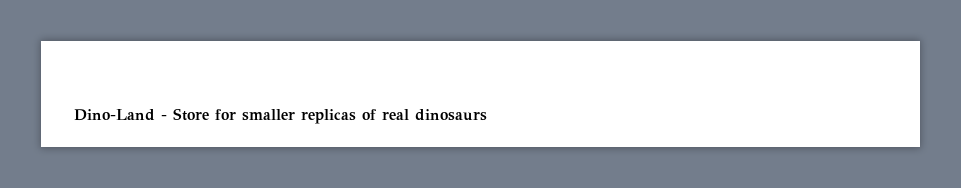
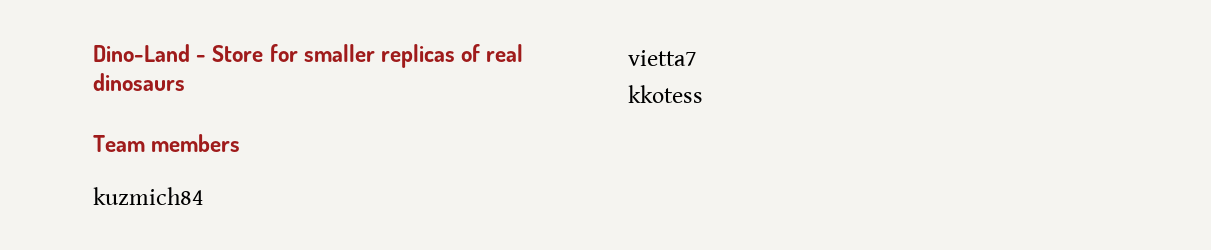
+ Team members
+ kuzmich84
+ vietta7
+ kkotess

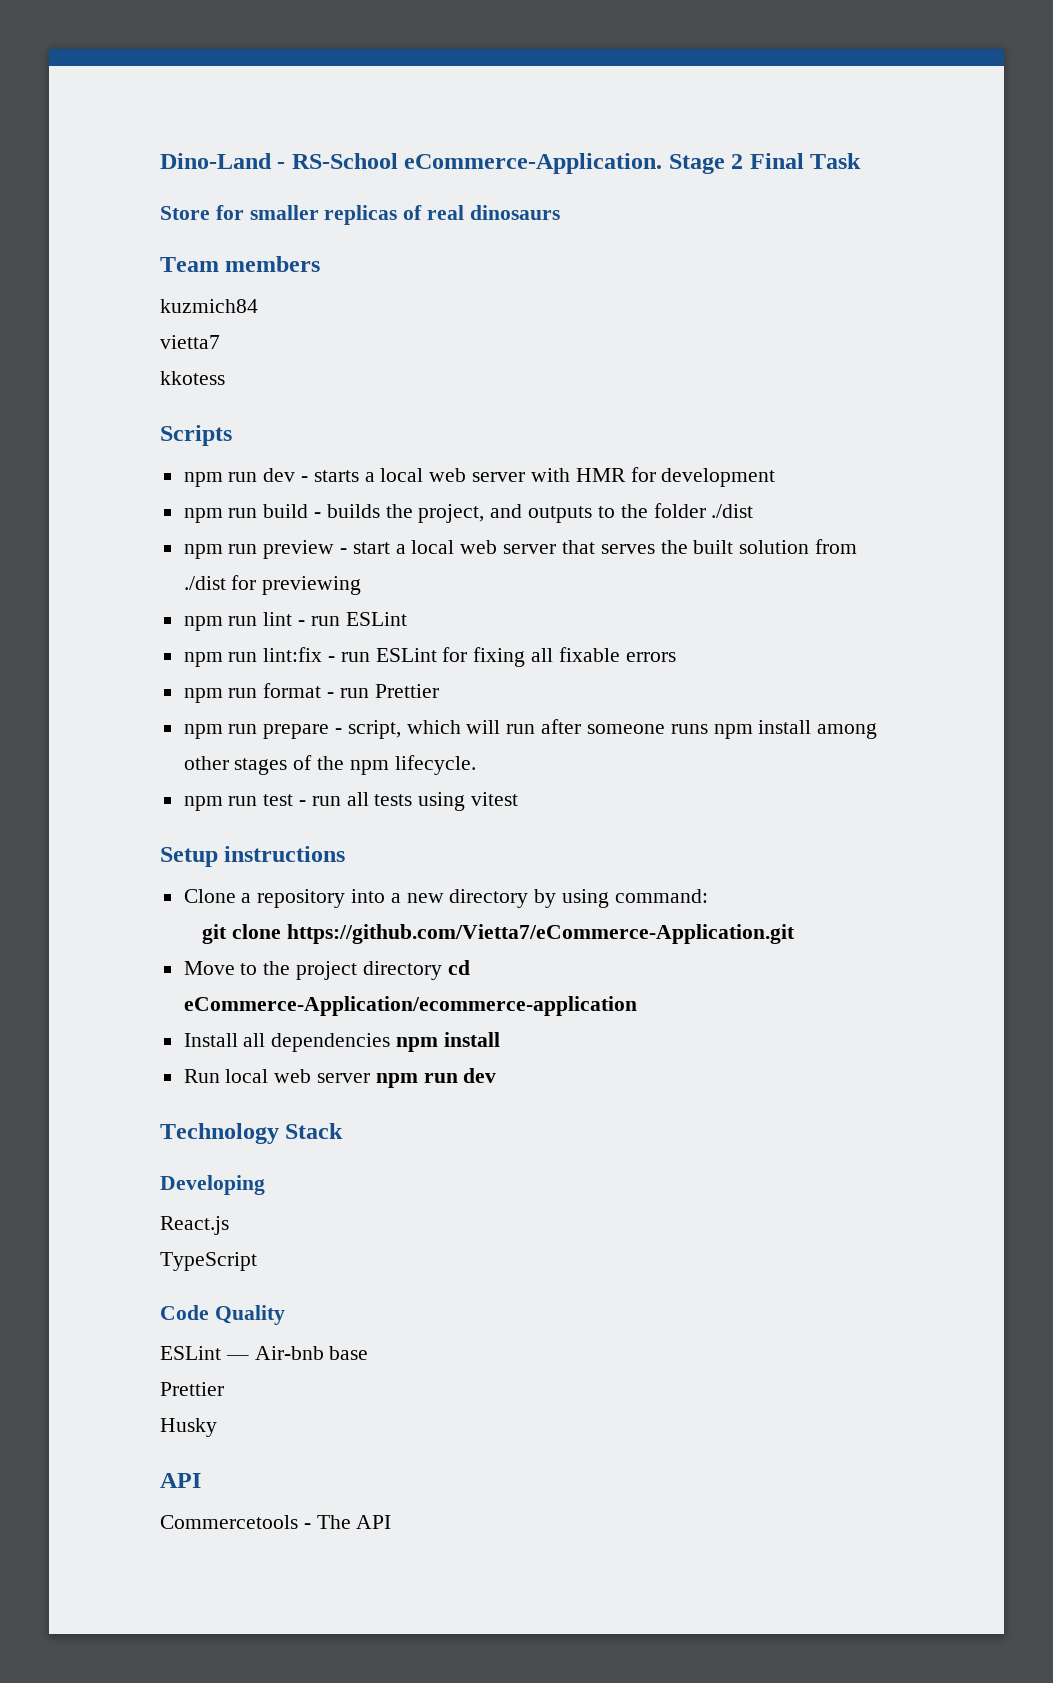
- Dino-Land - Store for smaller replicas of real dinosaurs
+ Dino-Land - RS-School eCommerce-Application. Stage 2 Final Task
+ Store for smaller replicas of real dinosaurs
+ Scripts
+ npm run dev - starts a local web server with HMR for development
+ npm run build - builds the project, and outputs to the folder ./dist
+ npm run preview - start a local web server that serves the built solution from ./dist for previewing
+ npm run lint - run ESLint
+ npm run lint:fix - run ESLint for fixing all fixable errors
+ npm run format - run Prettier
+ npm run prepare - script, which will run after someone runs npm install among other stages of the npm lifecycle.
+ npm run test - run all tests using vitest
+ Setup instructions
+ Clone a repository into a new directory by using command:
+ git clone https://github.com/Vietta7/eCommerce-Application.git
+ Move to the project directory cd eCommerce-Application/ecommerce-application
+ Install all dependencies npm install
+ Run local web server npm run dev
+ Technology Stack
+ Developing
+ React.js
+ TypeScript
+ Code Quality
+ ESLint — Air-bnb base
+ Prettier
+ Husky
+ API
+ Commercetools - The API

